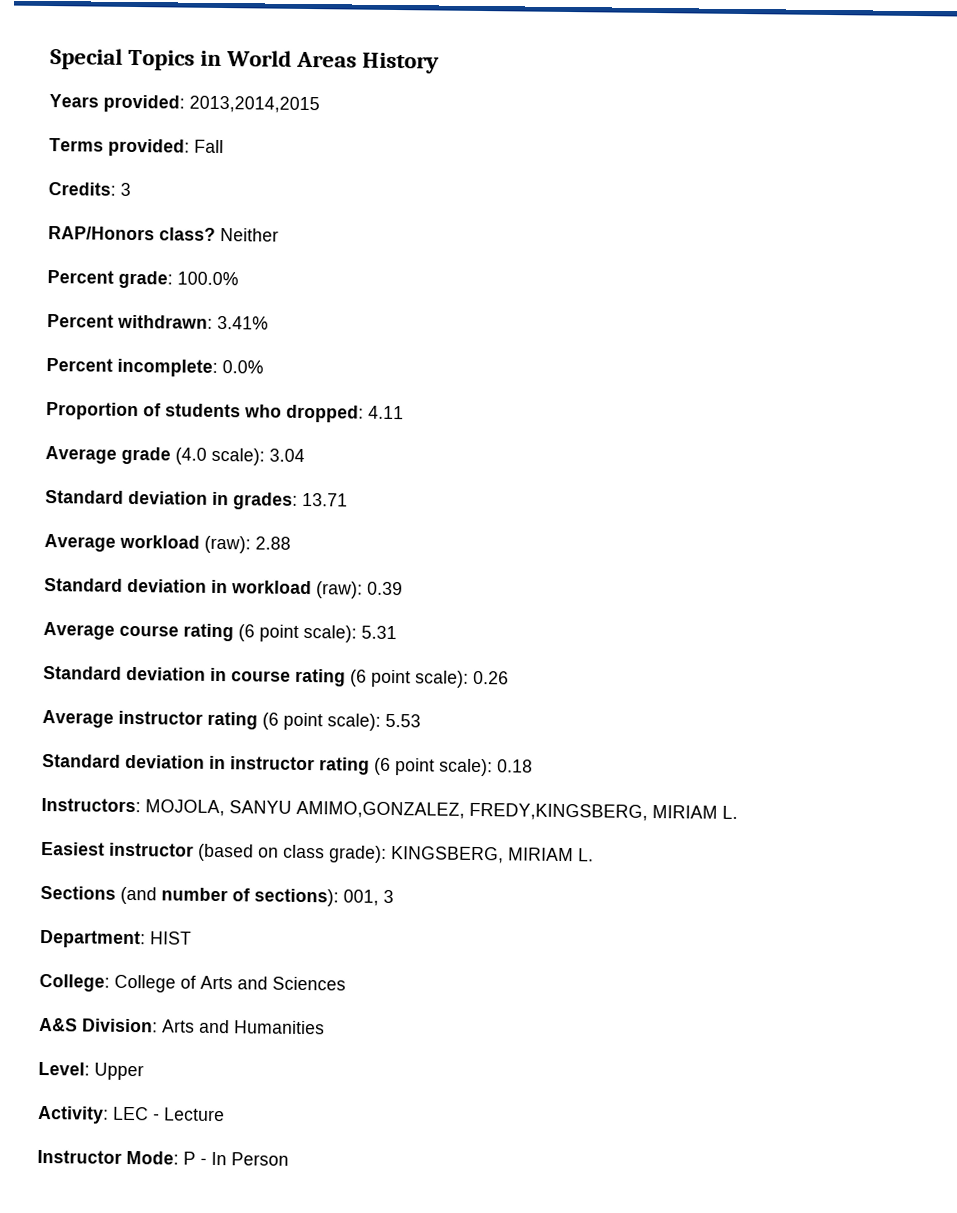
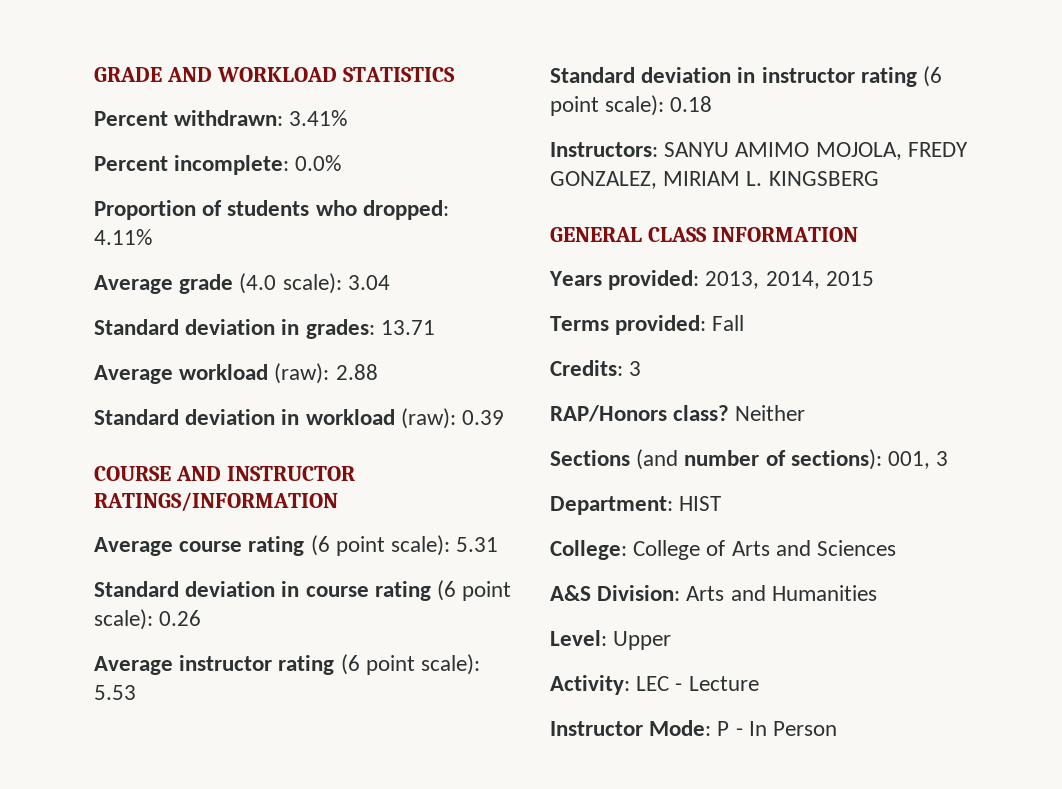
- Special Topics in World Areas History
- Years provided: 2013,2014,2015
- Terms provided: Fall
- Credits: 3
- RAP/Honors class? Neither
- Percent grade: 100.0%
+ GRADE AND WORKLOAD STATISTICS
- Proportion of students who dropped: 4.11
+ Proportion of students who dropped: 4.11%
+ COURSE AND INSTRUCTOR RATINGS/INFORMATION
- Instructors: MOJOLA, SANYU AMIMO,GONZALEZ, FREDY,KINGSBERG, MIRIAM L.
- Easiest instructor (based on class grade): KINGSBERG, MIRIAM L.
+ Instructors: SANYU AMIMO MOJOLA, FREDY GONZALEZ, MIRIAM L. KINGSBERG
+ GENERAL CLASS INFORMATION
+ Years provided: 2013, 2014, 2015
+ Terms provided: Fall
+ Credits: 3
+ RAP/Honors class? Neither

